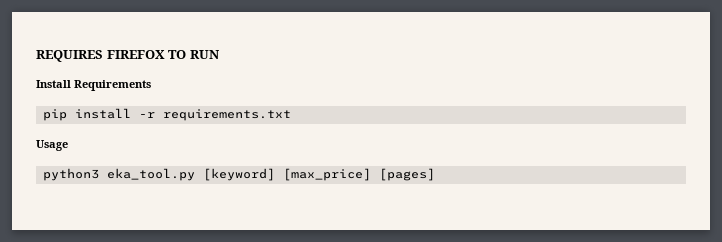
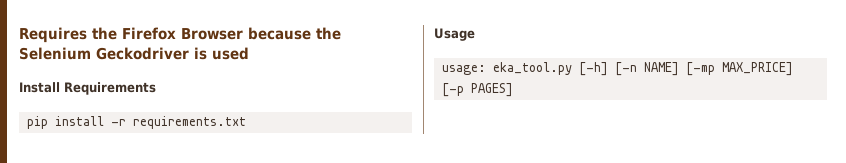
- REQUIRES FIREFOX TO RUN
+ Requires the Firefox Browser because the Selenium Geckodriver is used
- python3 eka_tool.py [keyword] [max_price] [pages]
+ usage: eka_tool.py [-h] [-n NAME] [-mp MAX_PRICE] [-p PAGES]

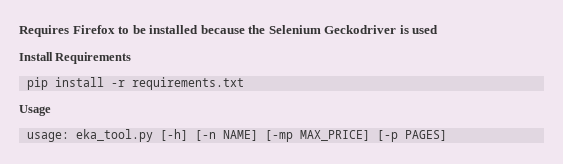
- Requires the Firefox Browser because the Selenium Geckodriver is used
+ Requires Firefox to be installed because the Selenium Geckodriver is used

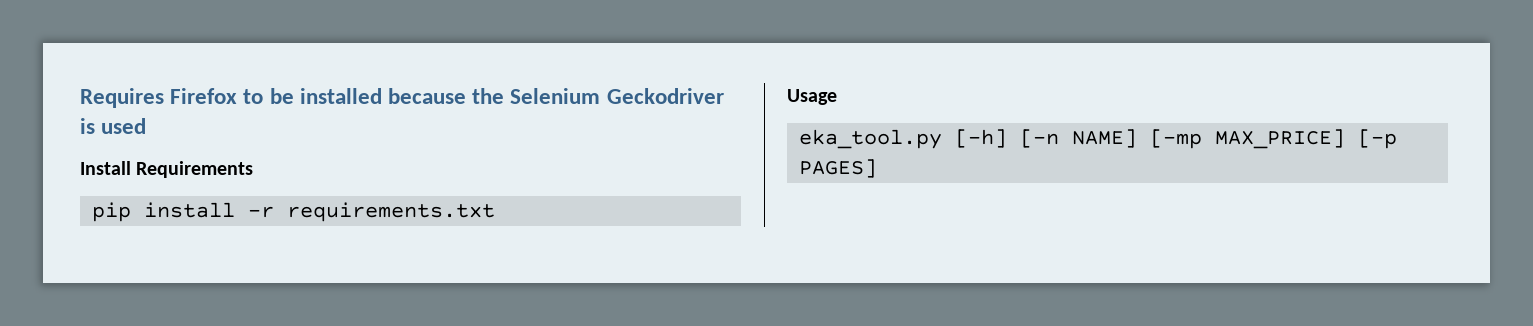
- usage: eka_tool.py [-h] [-n NAME] [-mp MAX_PRICE] [-p PAGES]
+ eka_tool.py [-h] [-n NAME] [-mp MAX_PRICE] [-p PAGES]

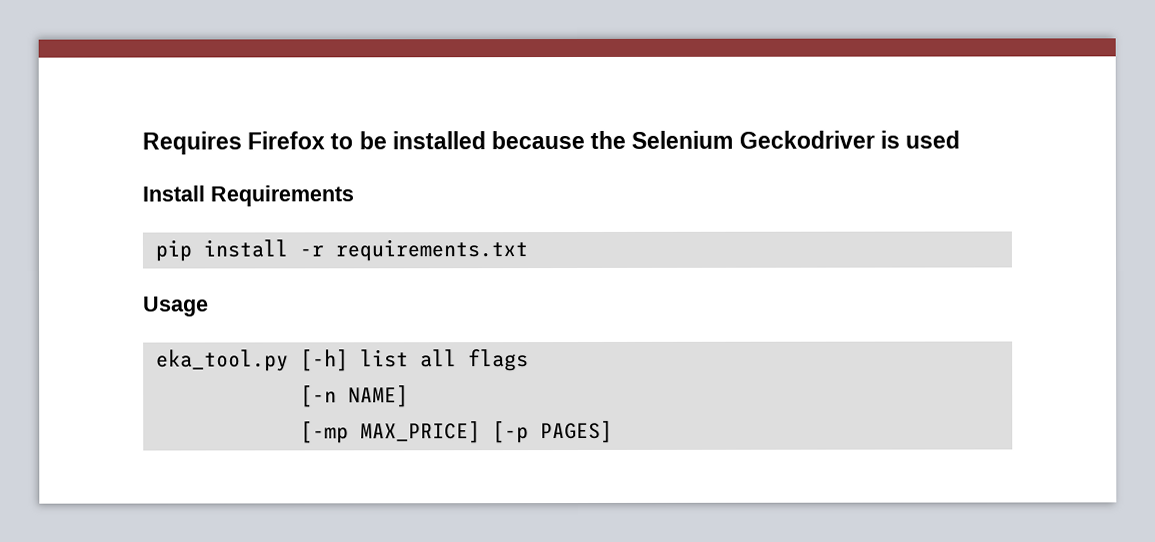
- eka_tool.py [-h] [-n NAME] [-mp MAX_PRICE] [-p PAGES]
+ eka_tool.py [-h] list all flags
+ [-n NAME]
+ [-mp MAX_PRICE] [-p PAGES]

